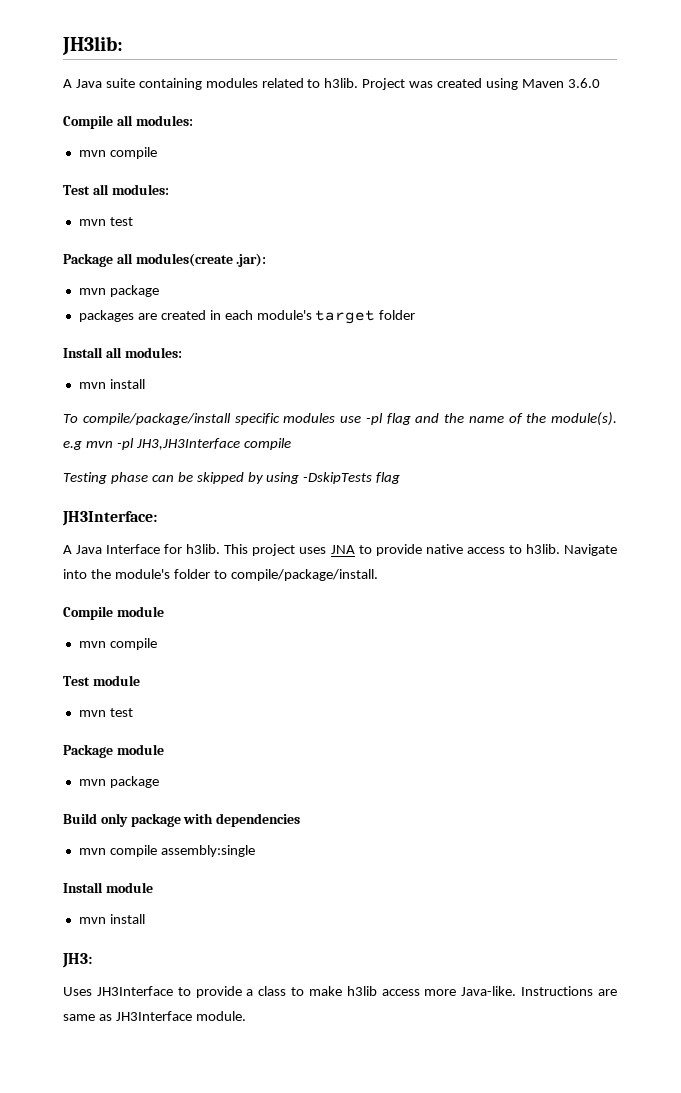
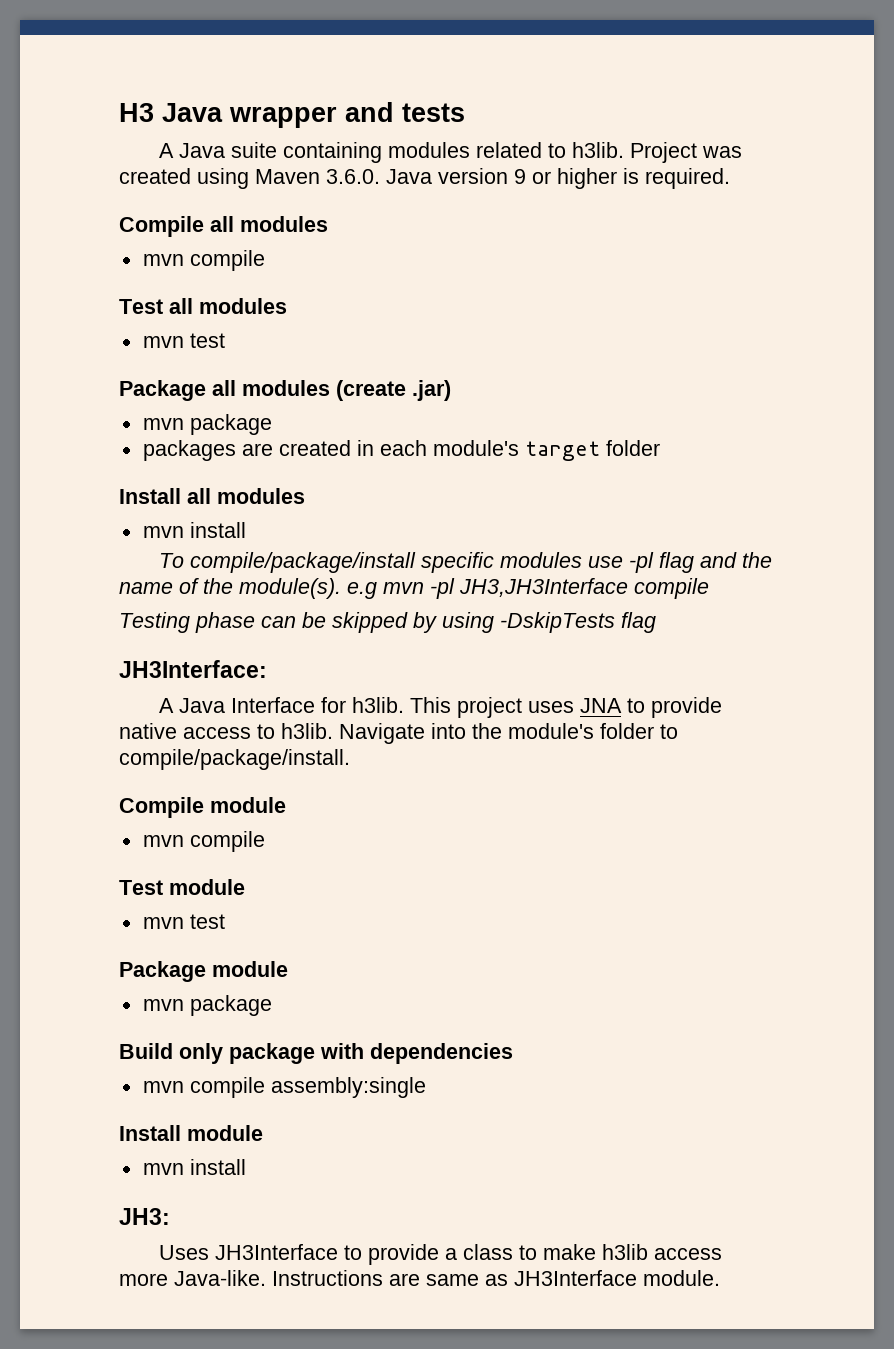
- JH3lib:
+ H3 Java wrapper and tests
- Project was created using Maven 3.6.0
+ Project was created using Maven 3.6.0. Java version 9 or higher is required.
- Compile all modules:
+ Compile all modules
- Test all modules:
+ Test all modules
- Package all modules(create .jar):
+ Package all modules (create .jar)
- Install all modules:
+ Install all modules

